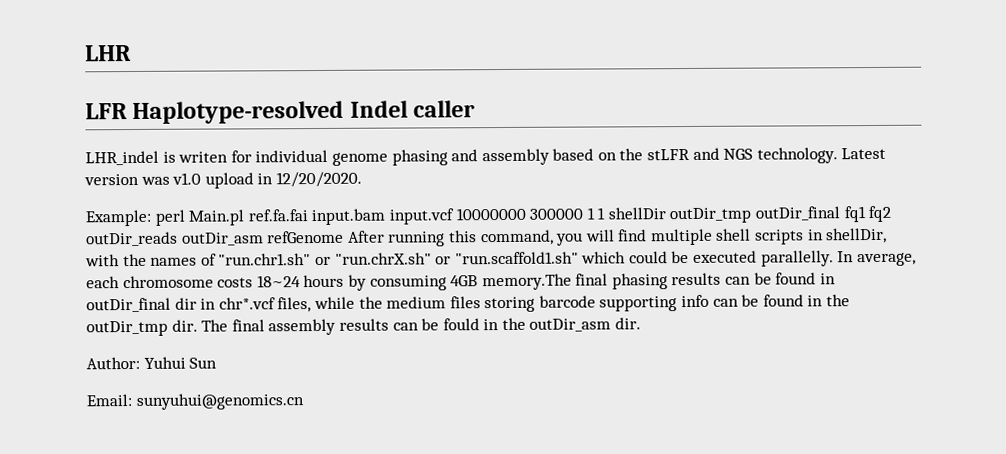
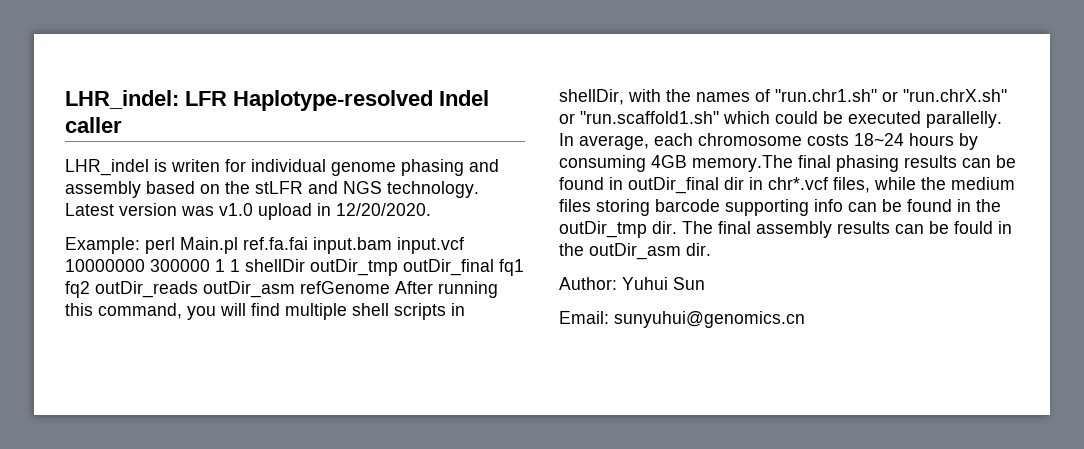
- LHR
- LFR Haplotype-resolved Indel caller
+ LHR_indel: LFR Haplotype-resolved Indel caller

